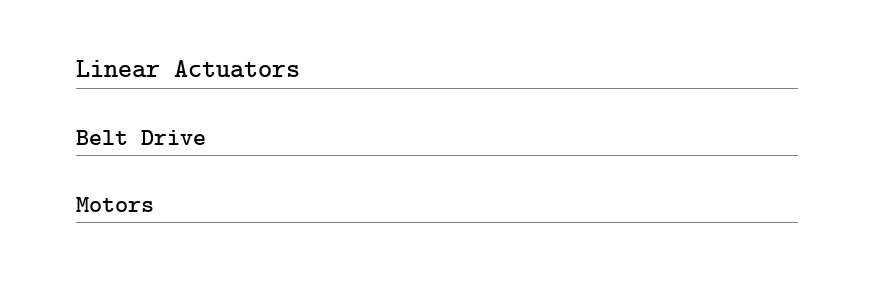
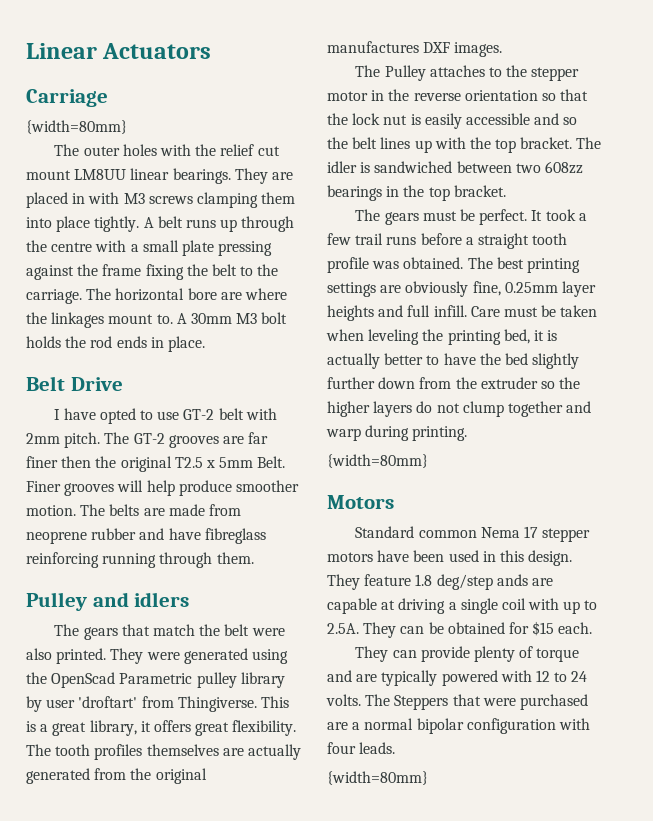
+ Carriage
+ {width=80mm}
+ The outer holes with the relief cut mount LM8UU linear bearings. They are placed in with M3 screws clamping them into place tightly. A belt runs up through the centre with a small plate pressing against the frame fixing the belt to the carriage. The horizontal bore are where the linkages mount to. A 30mm M3 bolt holds the rod ends in place.
  Belt Drive
+ I have opted to use GT-2 belt with 2mm pitch. The GT-2 grooves are far finer then the original T2.5 x 5mm Belt. Finer grooves will help produce smoother motion. The belts are made from neoprene rubber and have fibreglass reinforcing running through them.
+ Pulley and idlers
+ The gears that match the belt were also printed. They were generated using the OpenScad Parametric pulley library by user 'droftart' from Thingiverse. This is a great library, it offers great flexibility. The tooth profiles themselves are actually generated from the original manufactures DXF images.
+ The Pulley attaches to the stepper motor in the reverse orientation so that the lock nut is easily accessible and so the belt lines up with the top bracket. The idler is sandwiched between two 608zz bearings in the top bracket.
+ The gears must be perfect. It took a few trail runs before a straight tooth profile was obtained. The best printing settings are obviously fine, 0.25mm layer heights and full infill. Care must be taken when leveling the printing bed, it is actually better to have the bed slightly further down from the extruder so the higher layers do not clump together and warp during printing.
+ {width=80mm}
  Motors
+ Standard common Nema 17 stepper motors have been used in this design. They feature 1.8 deg/step ands are capable at driving a single coil with up to 2.5A. They can be obtained for $15 each.
+ They can provide plenty of torque and are typically powered with 12 to 24 volts. The Steppers that were purchased are a normal bipolar configuration with four leads.
+ {width=80mm}

